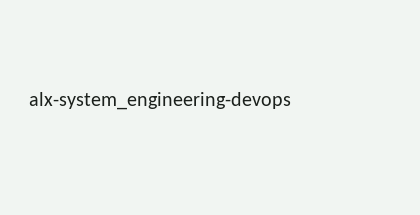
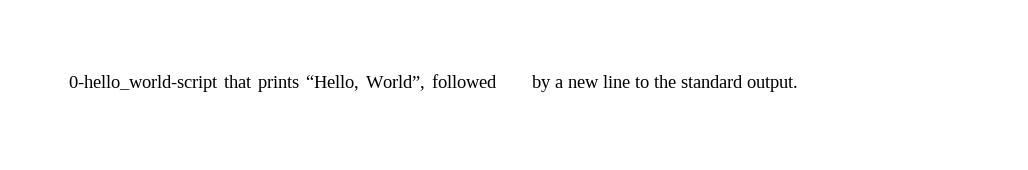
- alx-system_engineering-devops
+ 0-hello_world-script that prints “Hello, World”, followed by a new line to the standard output.

